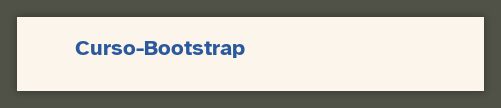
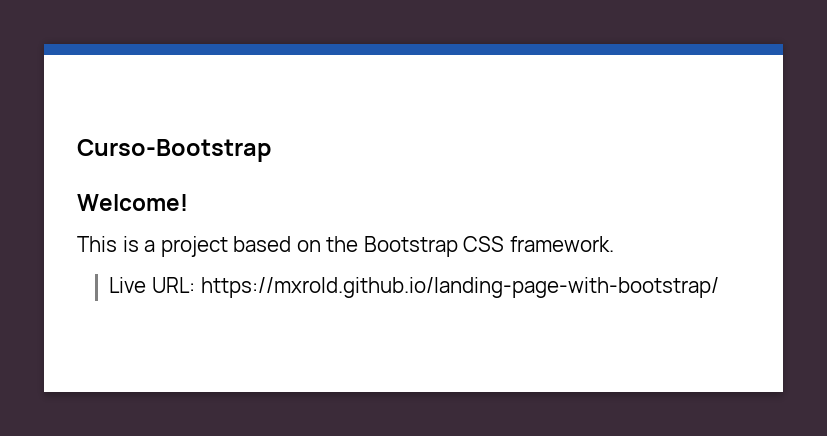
+ Welcome!
+ This is a project based on the Bootstrap CSS framework.
+ Live URL: https://mxrold.github.io/landing-page-with-bootstrap/

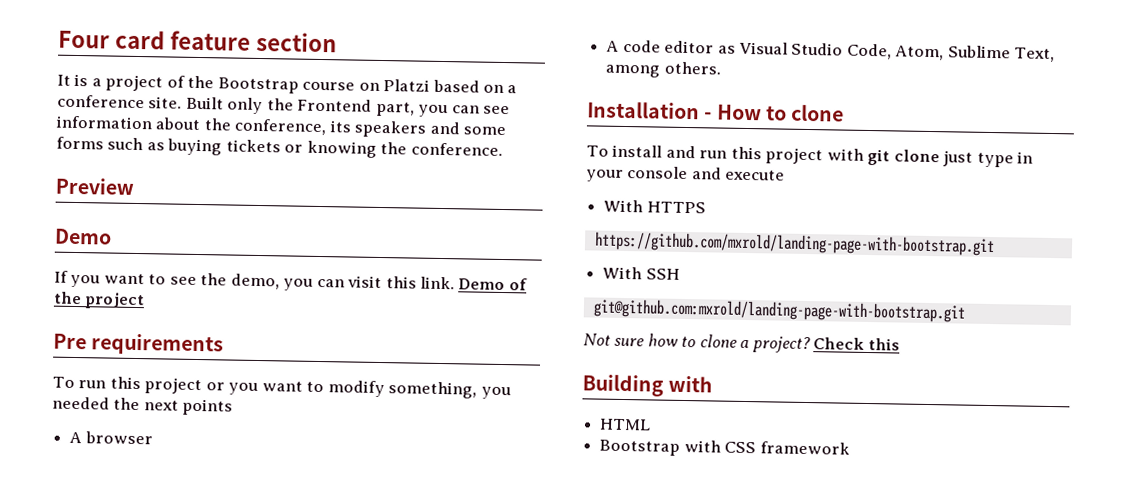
- Curso-Bootstrap
- Welcome!
- This is a project based on the Bootstrap CSS framework.
- Live URL: https://mxrold.github.io/landing-page-with-bootstrap/
+ Four card feature section
+ It is a project of the Bootstrap course on Platzi based on a conference site. Built only the Frontend part, you can see information about the conference, its speakers and some forms such as buying tickets or knowing the conference.
+ Preview
+ Demo
+ If you want to see the demo, you can visit this link. Demo of the project
+ Pre requirements
+ To run this project or you want to modify something, you needed the next points
+ A browser
+ A code editor as Visual Studio Code, Atom, Sublime Text, among others.
+ Installation - How to clone
+ To install and run this project with git clone just type in your console and execute
+ With HTTPS
+ https://github.com/mxrold/landing-page-with-bootstrap.git
+ With SSH
+ git@github.com:mxrold/landing-page-with-bootstrap.git
+ Not sure how to clone a project? Check this
+ Building with
+ HTML
+ Bootstrap with CSS framework

